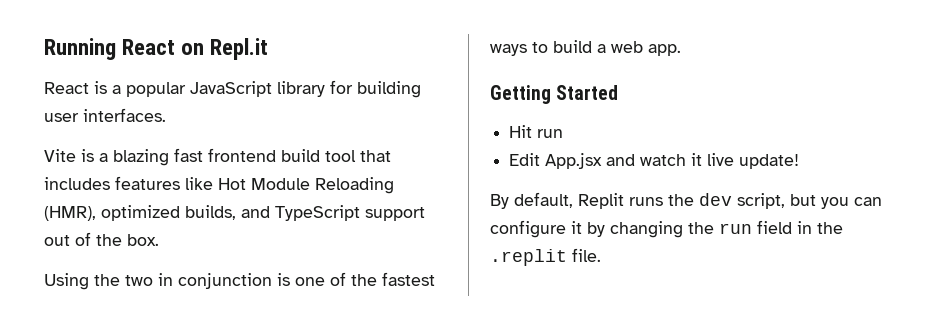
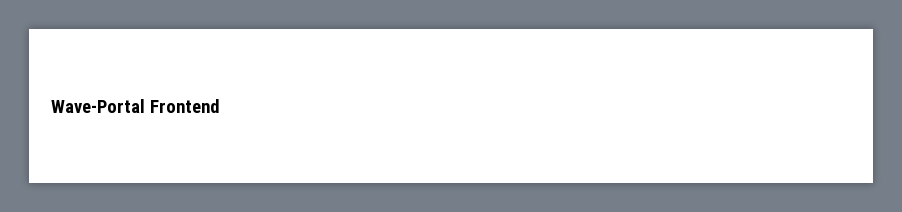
- Running React on Repl.it
- React is a popular JavaScript library for building user interfaces.
- Vite is a blazing fast frontend build tool that includes features like Hot Module Reloading (HMR), optimized builds, and TypeScript support out of the box.
- Using the two in conjunction is one of the fastest ways to build a web app.
- Getting Started
- Hit run
- Edit App.jsx and watch it live update!
- By default, Replit runs the dev script, but you can configure it by changing the run field in the .replit file.
+ Wave-Portal Frontend

